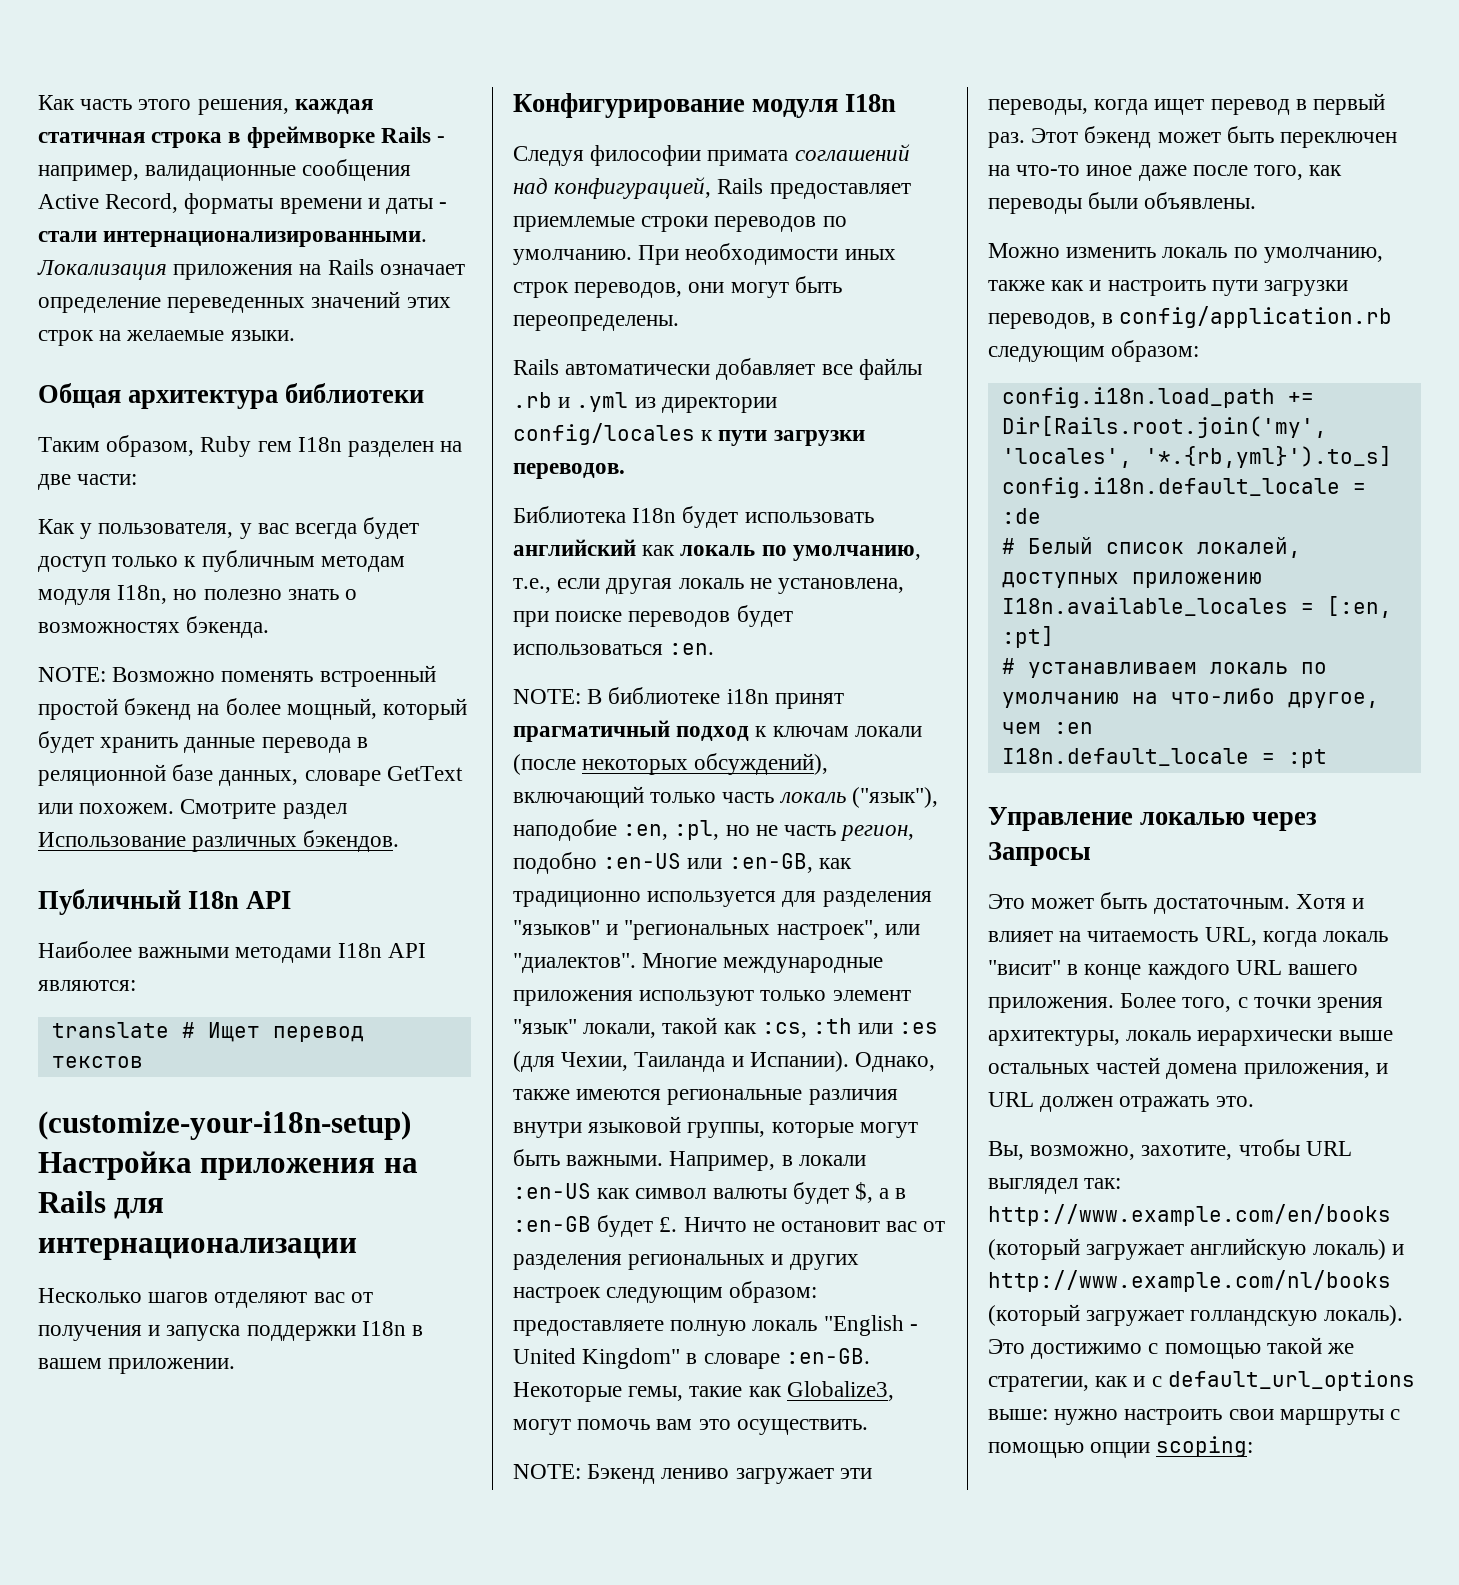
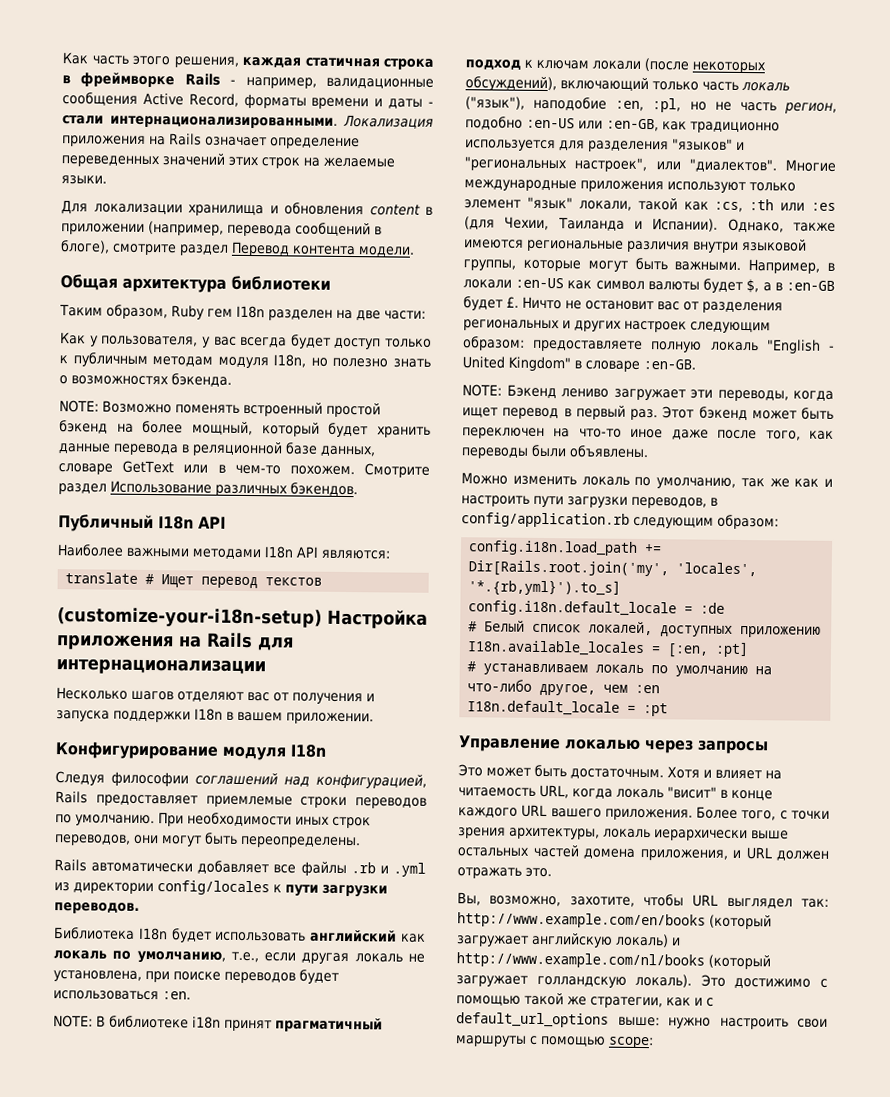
+ Для локализации хранилища и обновления content в приложении (например, перевода сообщений в блоге), смотрите раздел Перевод контента модели.
- NOTE: Возможно поменять встроенный простой бэкенд на более мощный, который будет хранить данные перевода в реляционной базе данных, словаре GetText или похожем.
+ NOTE: Возможно поменять встроенный простой бэкенд на более мощный, который будет хранить данные перевода в реляционной базе данных, словаре GetText или в чем-то похожем.
- Следуя философии примата соглашений над конфигурацией, Rails предоставляет приемлемые строки переводов по умолчанию.
+ Следуя философии соглашений над конфигурацией, Rails предоставляет приемлемые строки переводов по умолчанию.
- Некоторые гемы, такие как Globalize3, могут помочь вам это осуществить.
- Можно изменить локаль по умолчанию, также как и настроить пути загрузки переводов, в config/application.rb следующим образом:
+ Можно изменить локаль по умолчанию, так же как и настроить пути загрузки переводов, в config/application.rb следующим образом:
- Управление локалью через Запросы
+ Управление локалью через запросы
- Это достижимо с помощью такой же стратегии, как и с default_url_options выше: нужно настроить свои маршруты с помощью опции scoping:
+ Это достижимо с помощью такой же стратегии, как и с default_url_options выше: нужно настроить свои маршруты с помощью scope:

